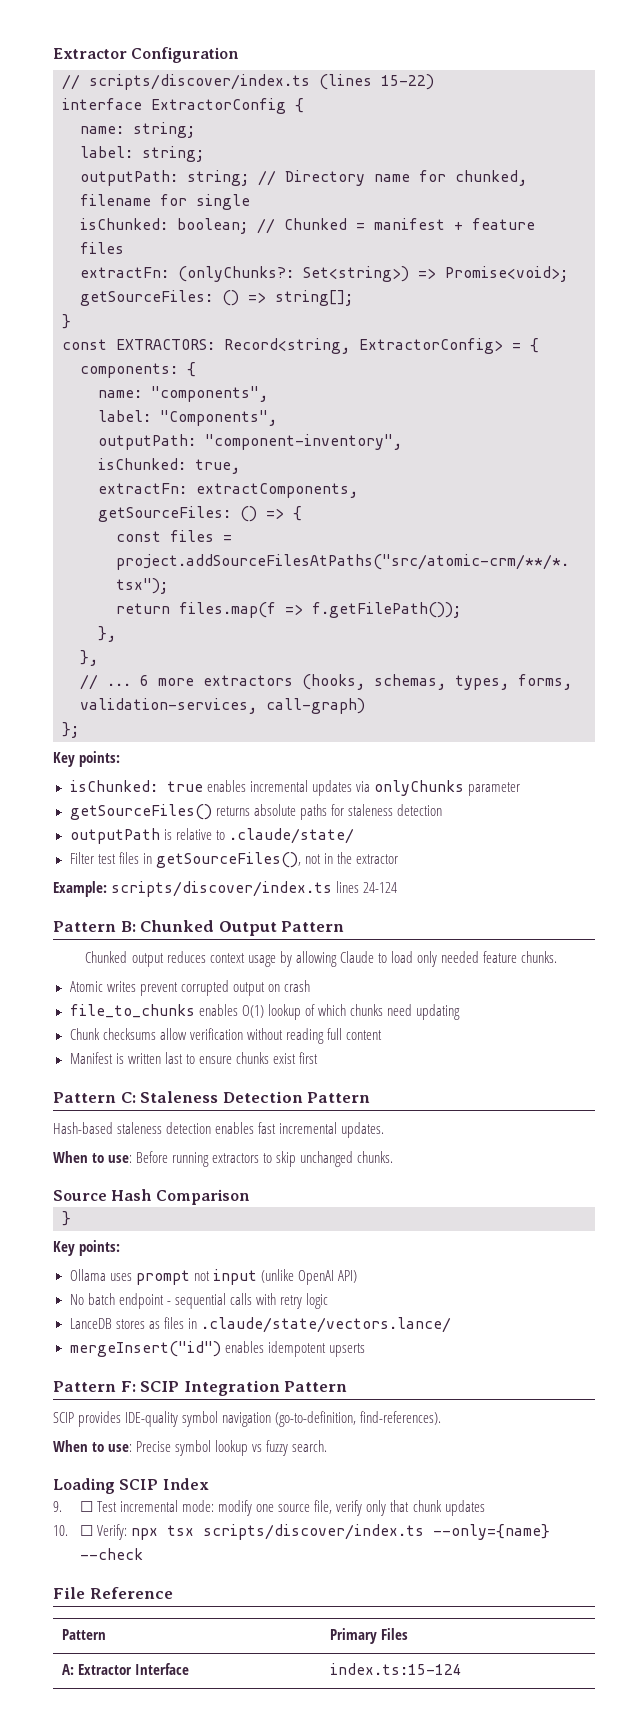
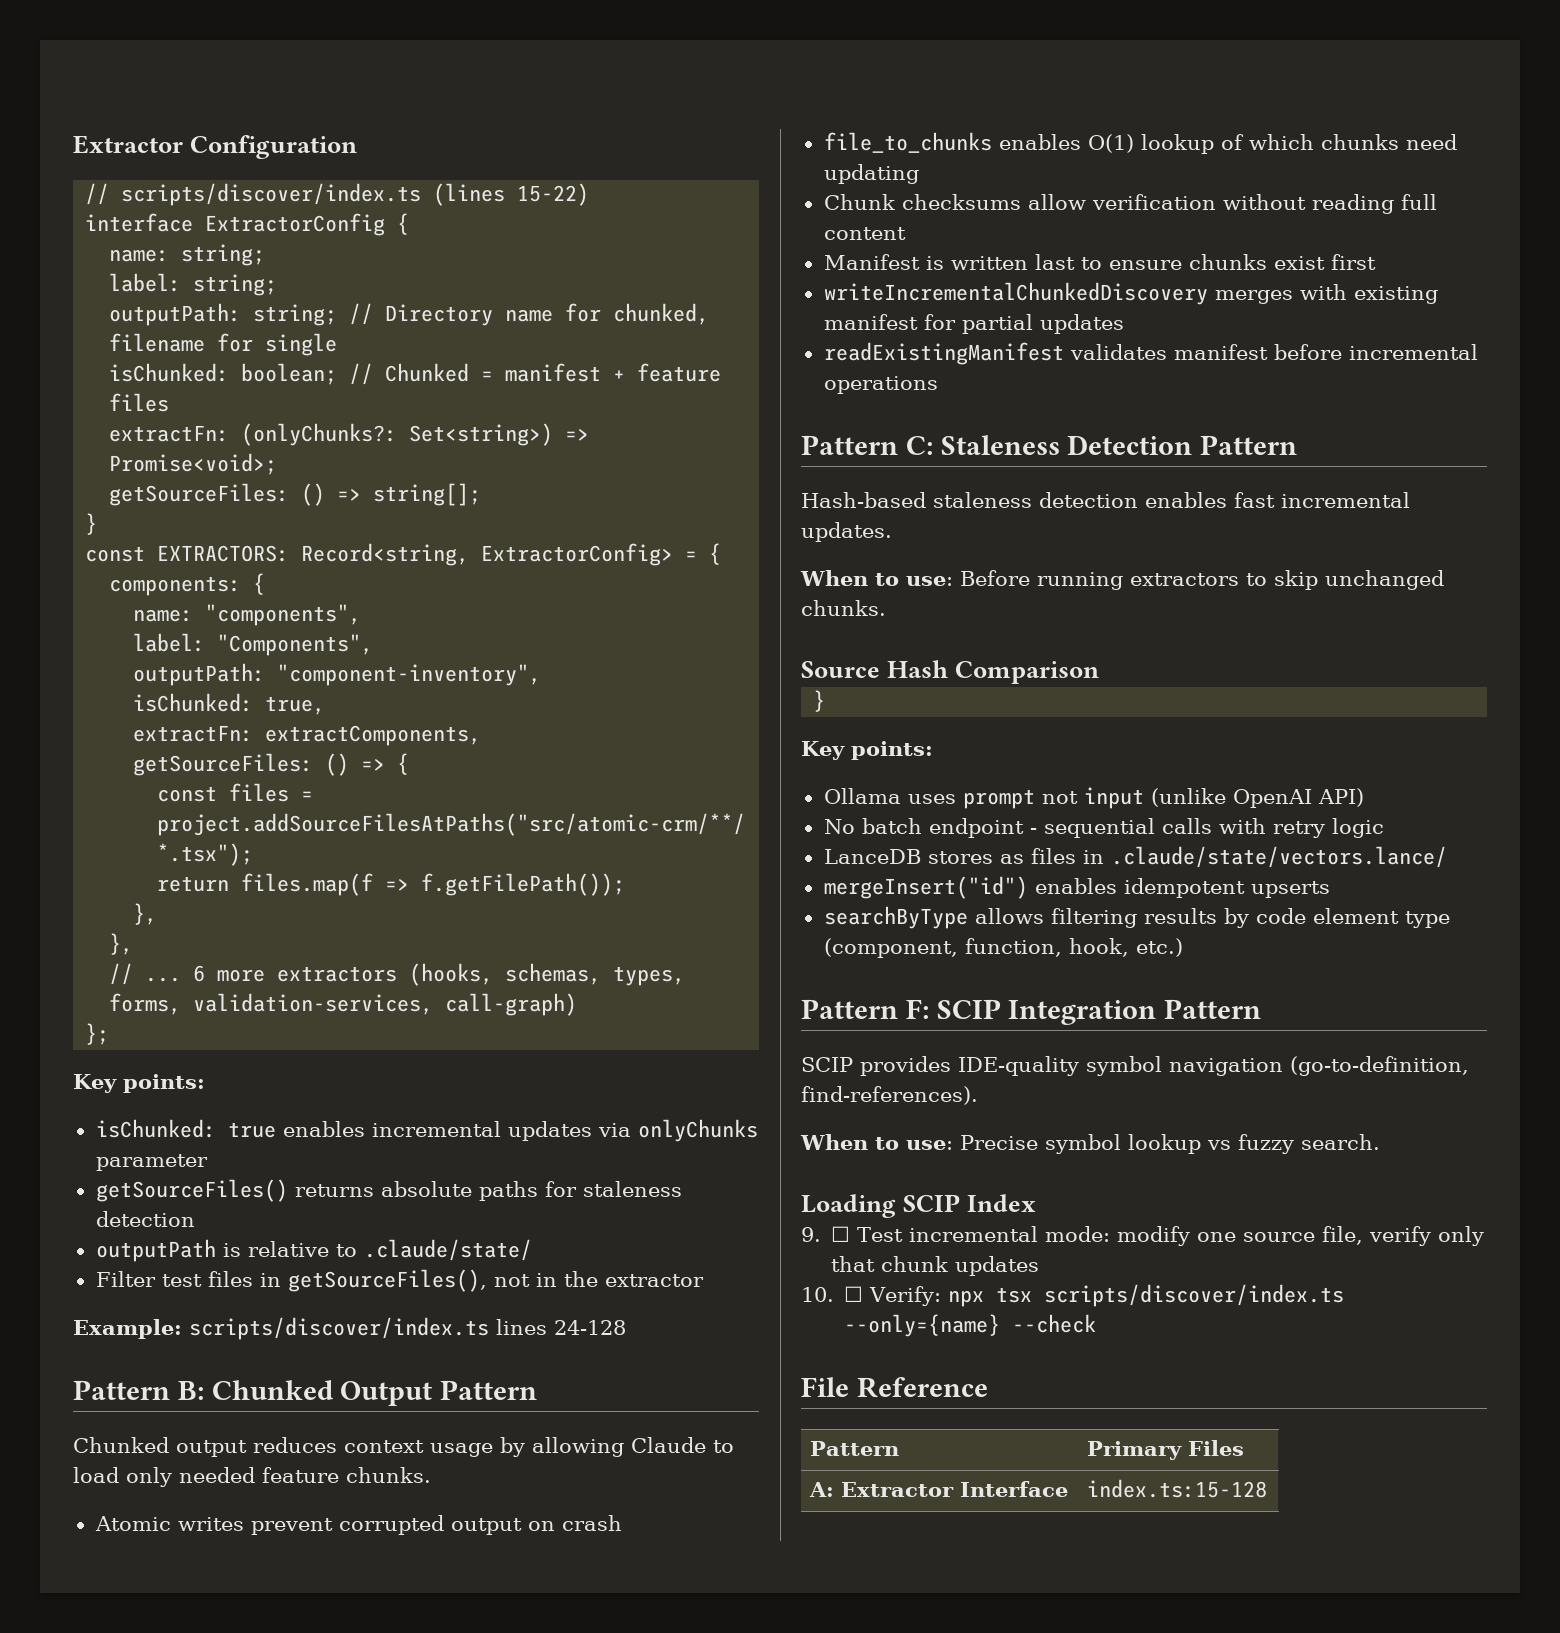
- Example: scripts/discover/index.ts lines 24-124
+ Example: scripts/discover/index.ts lines 24-128
+ writeIncrementalChunkedDiscovery merges with existing manifest for partial updates
+ readExistingManifest validates manifest before incremental operations
+ searchByType allows filtering results by code element type (component, function, hook, etc.)
- A: Extractor Interface | index.ts:15-124
+ A: Extractor Interface | index.ts:15-128

